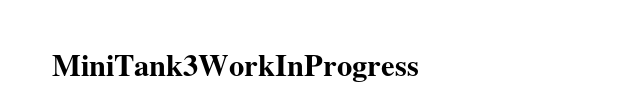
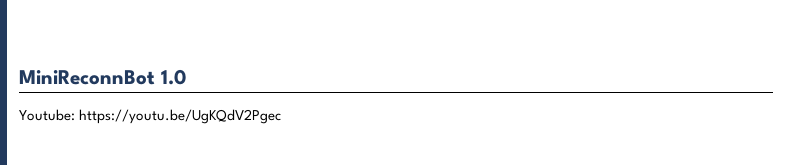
- MiniTank3WorkInProgress
+ MiniReconnBot 1.0
+ Youtube: https://youtu.be/UgKQdV2Pgec

